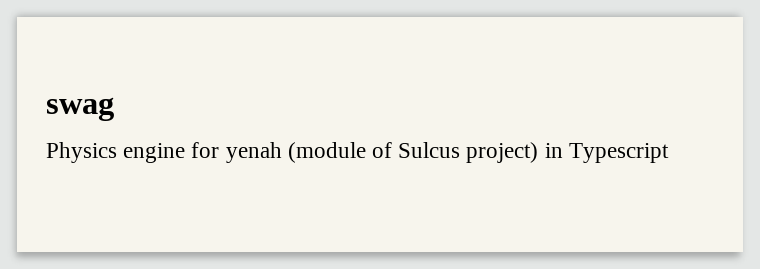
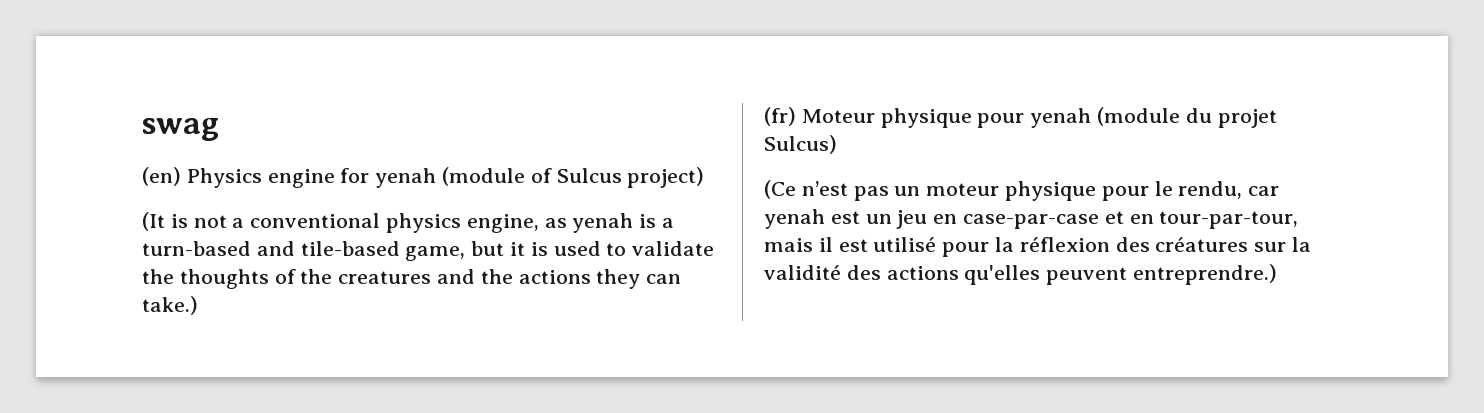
- Physics engine for yenah (module of Sulcus project) in Typescript
+ (en) Physics engine for yenah (module of Sulcus project)
+ (It is not a conventional physics engine, as yenah is a turn-based and tile-based game, but it is used to validate the thoughts of the creatures and the actions they can take.)
+ (fr) Moteur physique pour yenah (module du projet Sulcus)
+ (Ce n’est pas un moteur physique pour le rendu, car yenah est un jeu en case-par-case et en tour-par-tour, mais il est utilisé pour la réflexion des créatures sur la validité des actions qu'elles peuvent entreprendre.)

